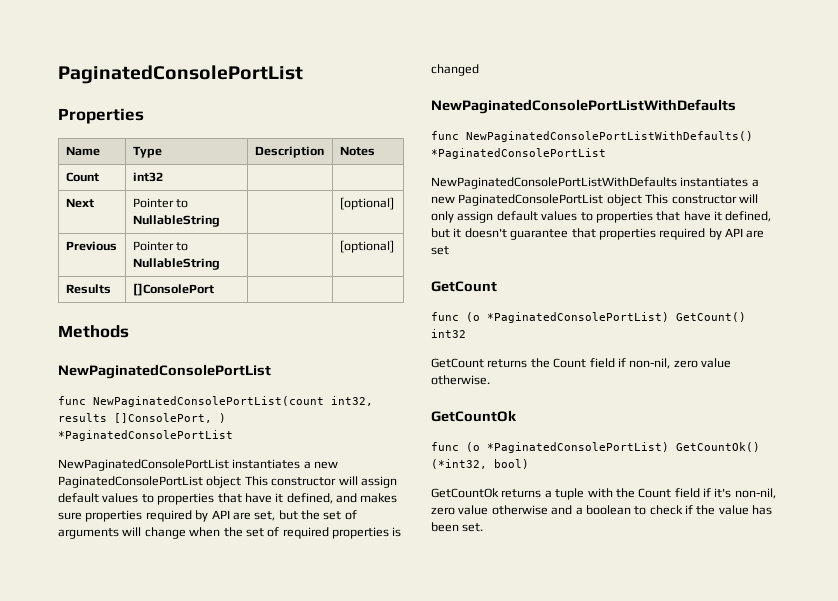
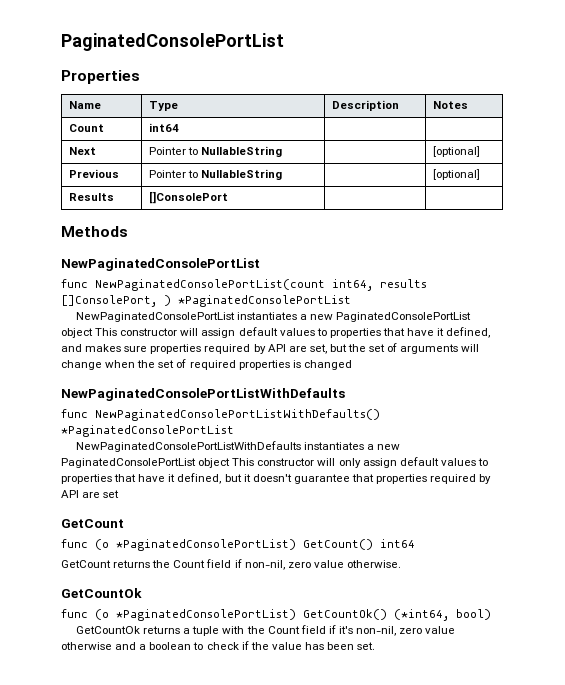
- Count | int32 | |
+ Count | int64 | |
- func NewPaginatedConsolePortList(count int32, results []ConsolePort, ) *PaginatedConsolePortList
+ func NewPaginatedConsolePortList(count int64, results []ConsolePort, ) *PaginatedConsolePortList
- func (o *PaginatedConsolePortList) GetCount() int32
+ func (o *PaginatedConsolePortList) GetCount() int64
- func (o *PaginatedConsolePortList) GetCountOk() (*int32, bool)
+ func (o *PaginatedConsolePortList) GetCountOk() (*int64, bool)

